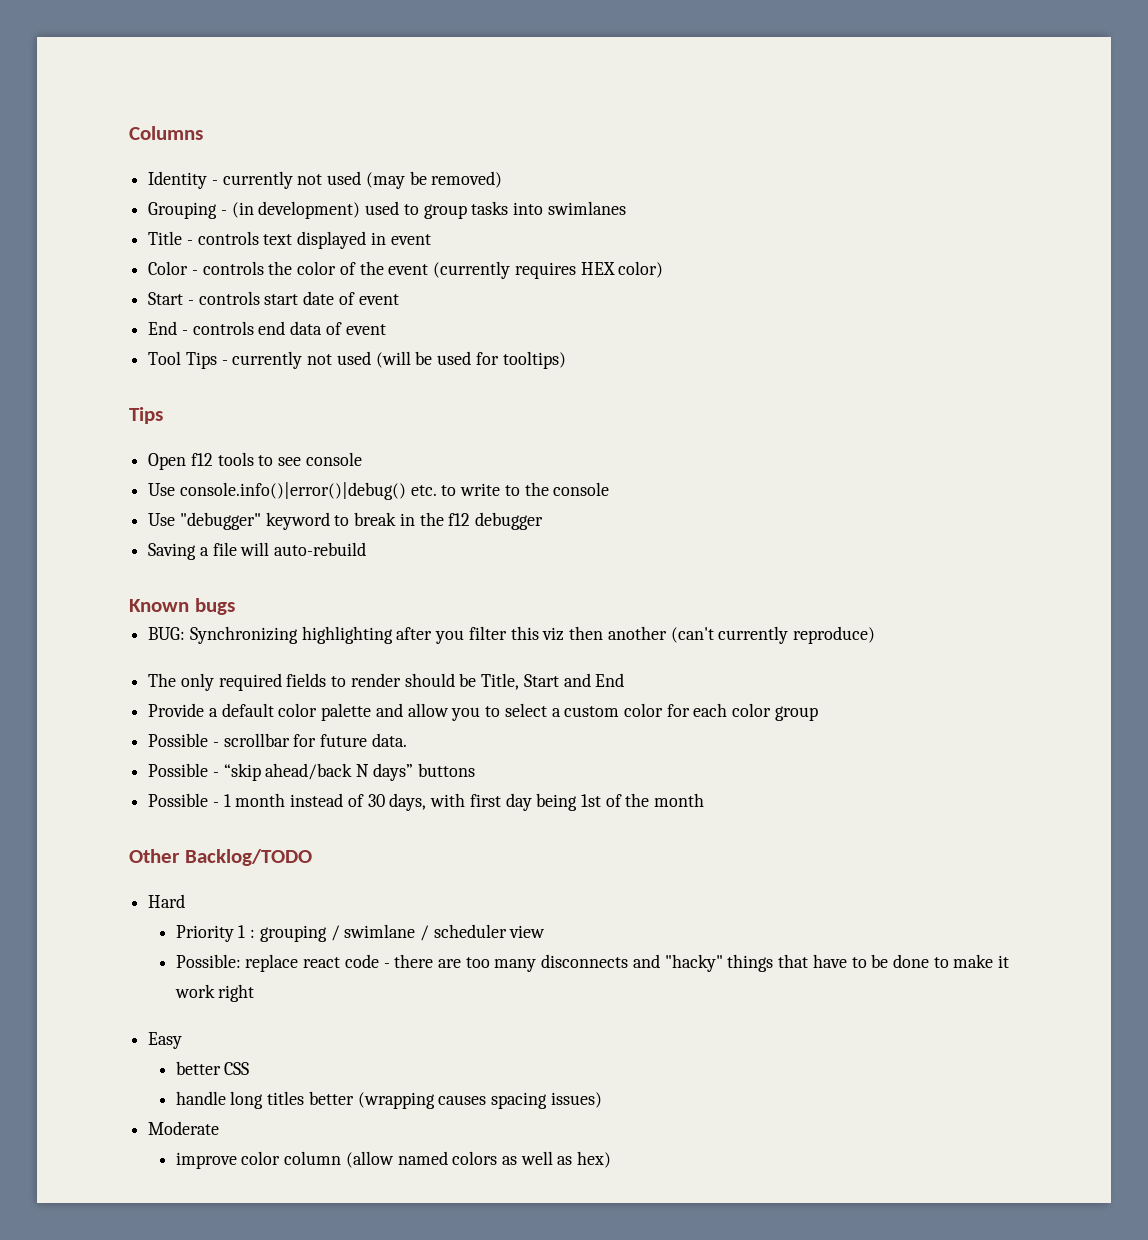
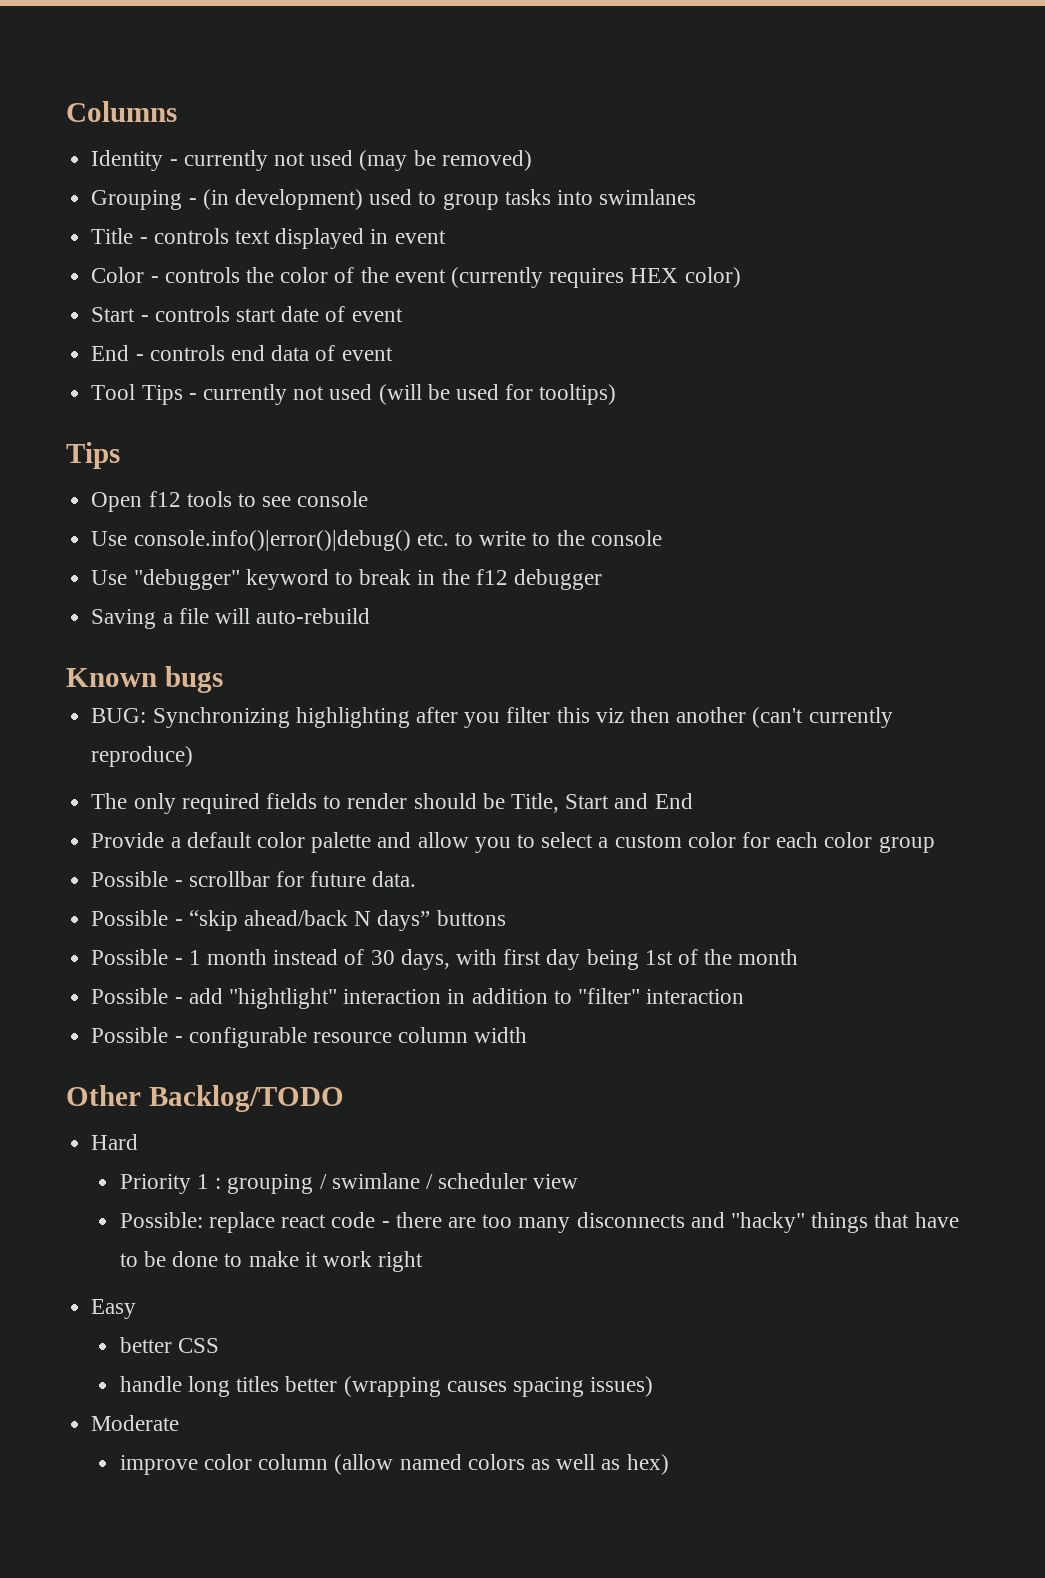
+ Possible - add "hightlight" interaction in addition to "filter" interaction
+ Possible - configurable resource column width

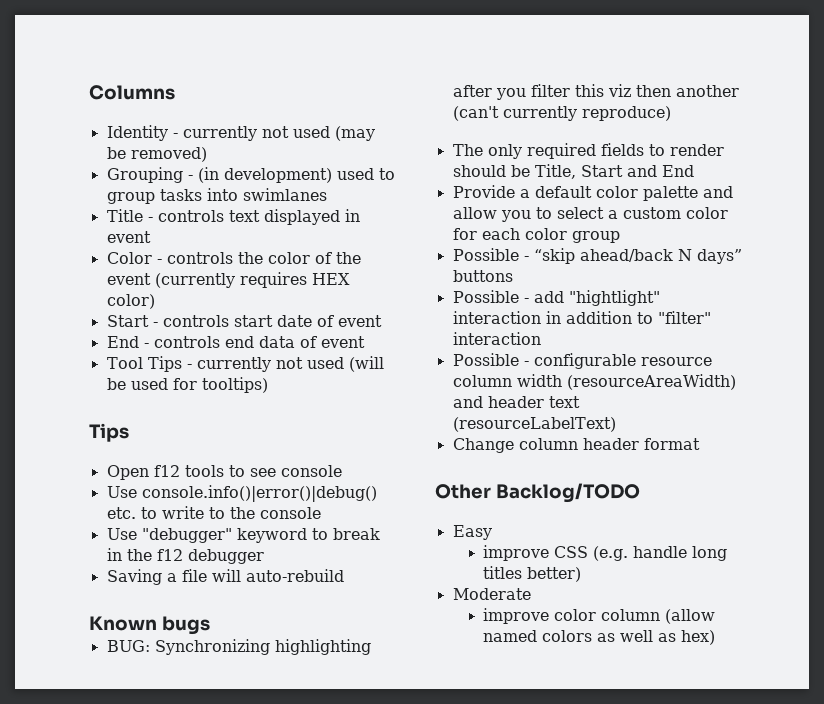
- Possible - scrollbar for future data.
- Possible - 1 month instead of 30 days, with first day being 1st of the month
- Possible - configurable resource column width
+ Possible - configurable resource column width (resourceAreaWidth) and header text (resourceLabelText)
+ Change column header format
  Other Backlog/TODO
- Hard
- Priority 1 : grouping / swimlane / scheduler view
- Possible: replace react code - there are too many disconnects and "hacky" things that have to be done to make it work right
- better CSS
- handle long titles better (wrapping causes spacing issues)
+ improve CSS (e.g. handle long titles better)

